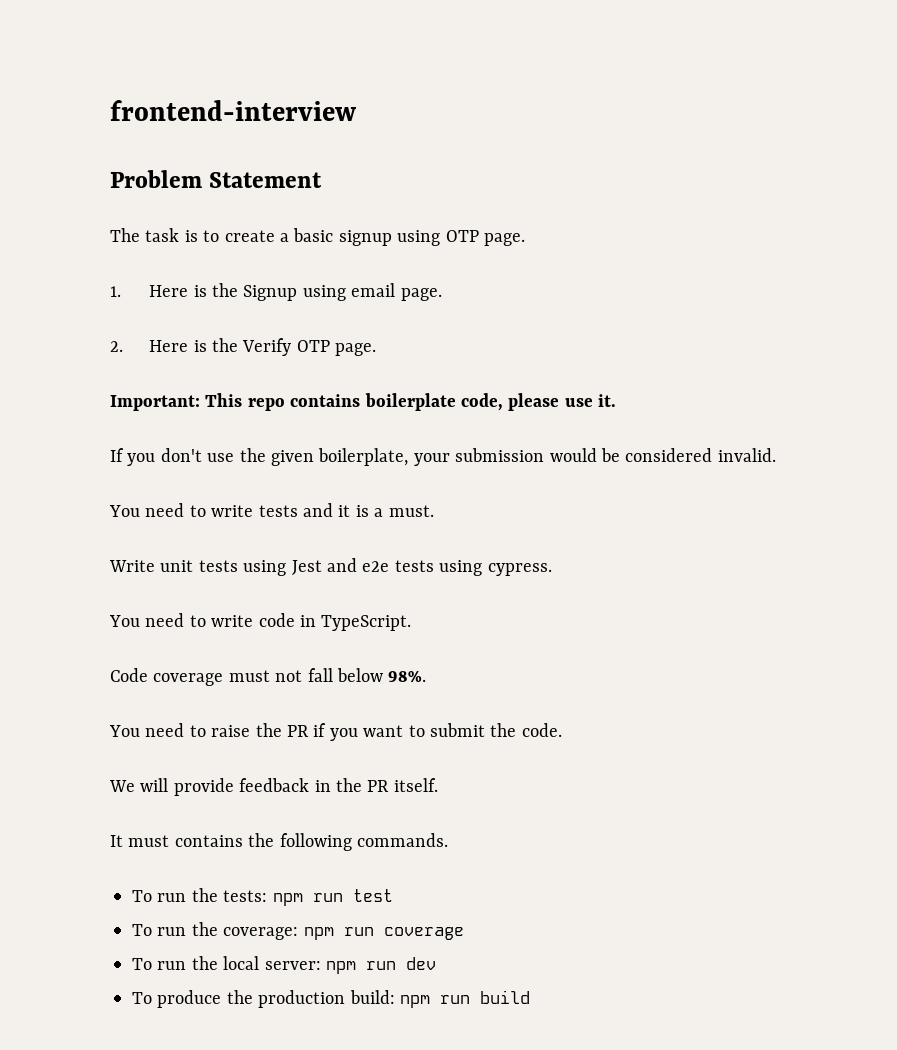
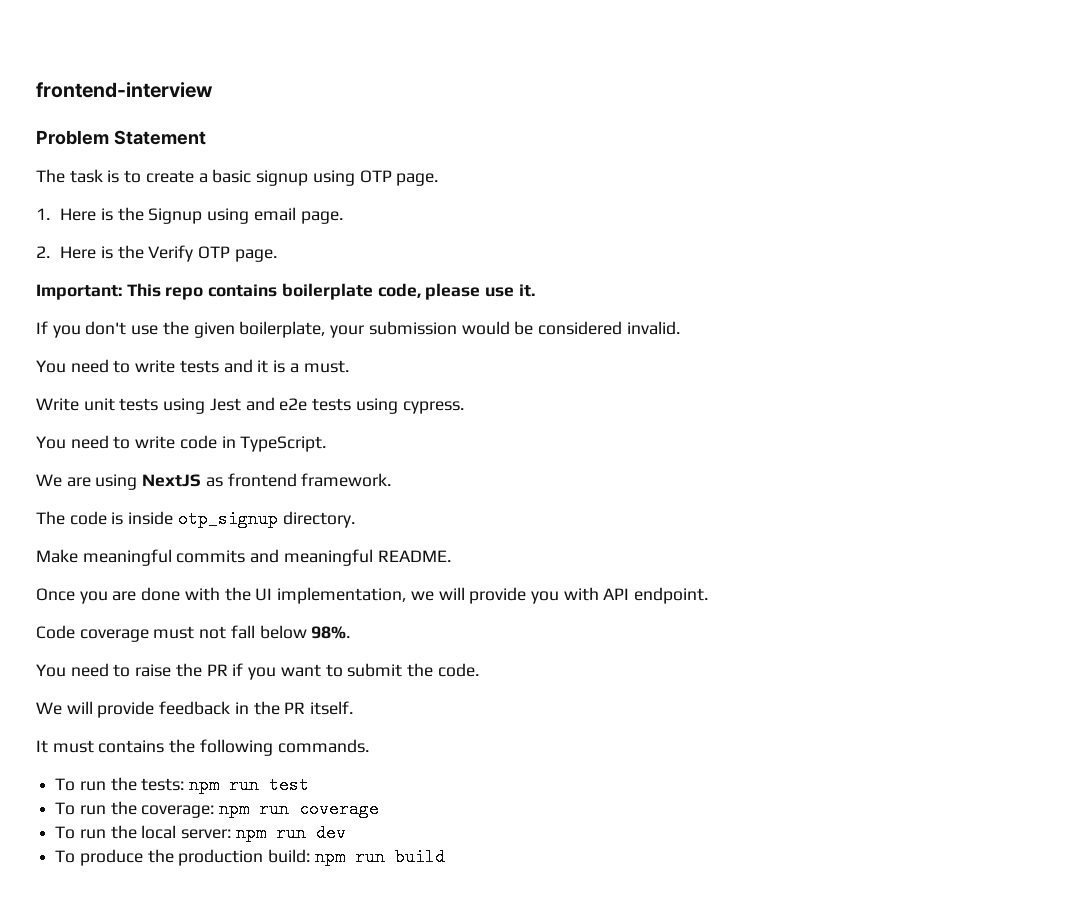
+ We are using NextJS as frontend framework.
+ The code is inside otp_signup directory.
+ Make meaningful commits and meaningful README.
+ Once you are done with the UI implementation, we will provide you with API endpoint.

